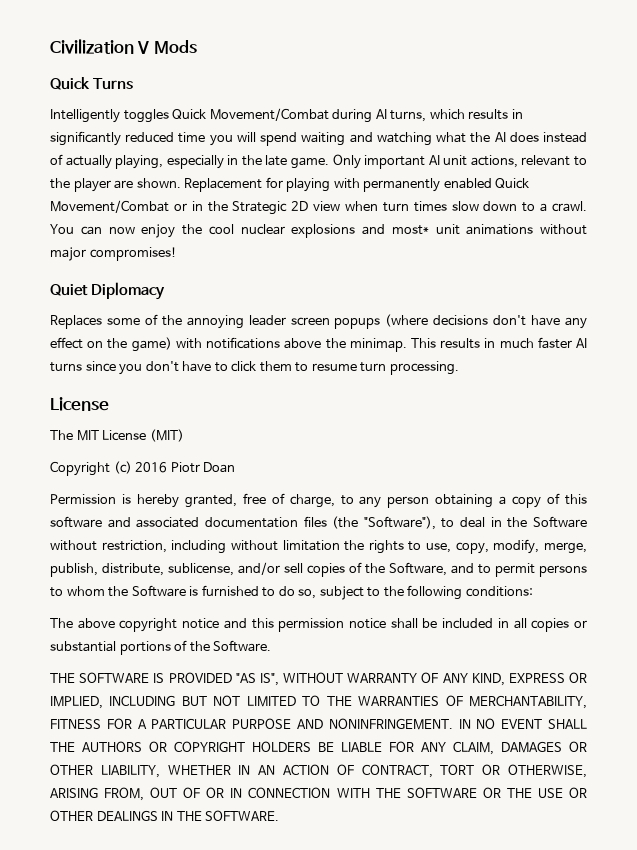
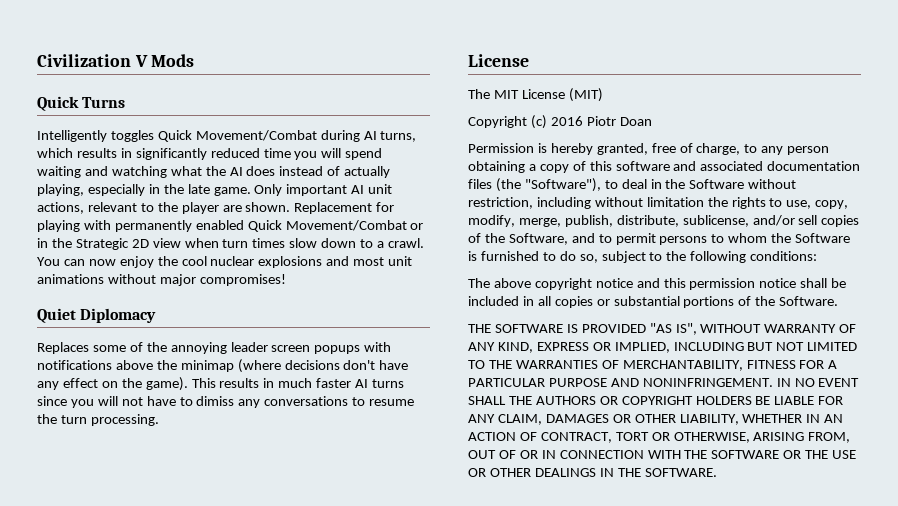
- You can now enjoy the cool nuclear explosions and most* unit animations without major compromises!
+ You can now enjoy the cool nuclear explosions and most unit animations without major compromises!
- Replaces some of the annoying leader screen popups (where decisions don't have any effect on the game) with notifications above the minimap.
+ Replaces some of the annoying leader screen popups with notifications above the minimap (where decisions don't have any effect on the game).
- This results in much faster AI turns since you don't have to click them to resume turn processing.
+ This results in much faster AI turns since you will not have to dimiss any conversations to resume the turn processing.

